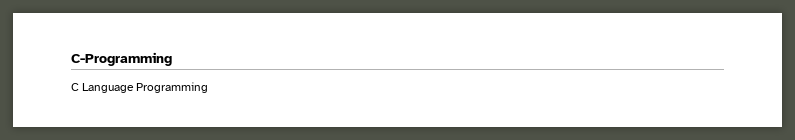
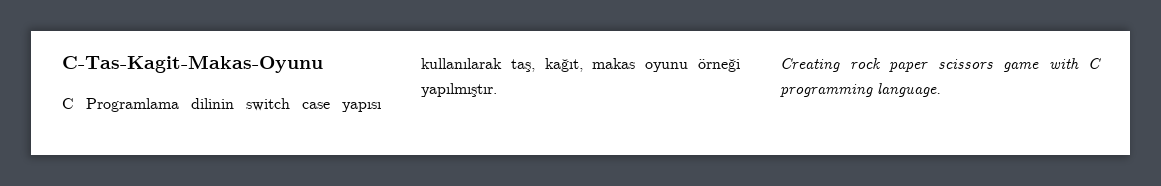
- C-Programming
- C Language Programming
+ C-Tas-Kagit-Makas-Oyunu
+ C Programlama dilinin switch case yapısı kullanılarak taş, kağıt, makas oyunu örneği yapılmıştır.
+ Creating rock paper scissors game with C programming language.

